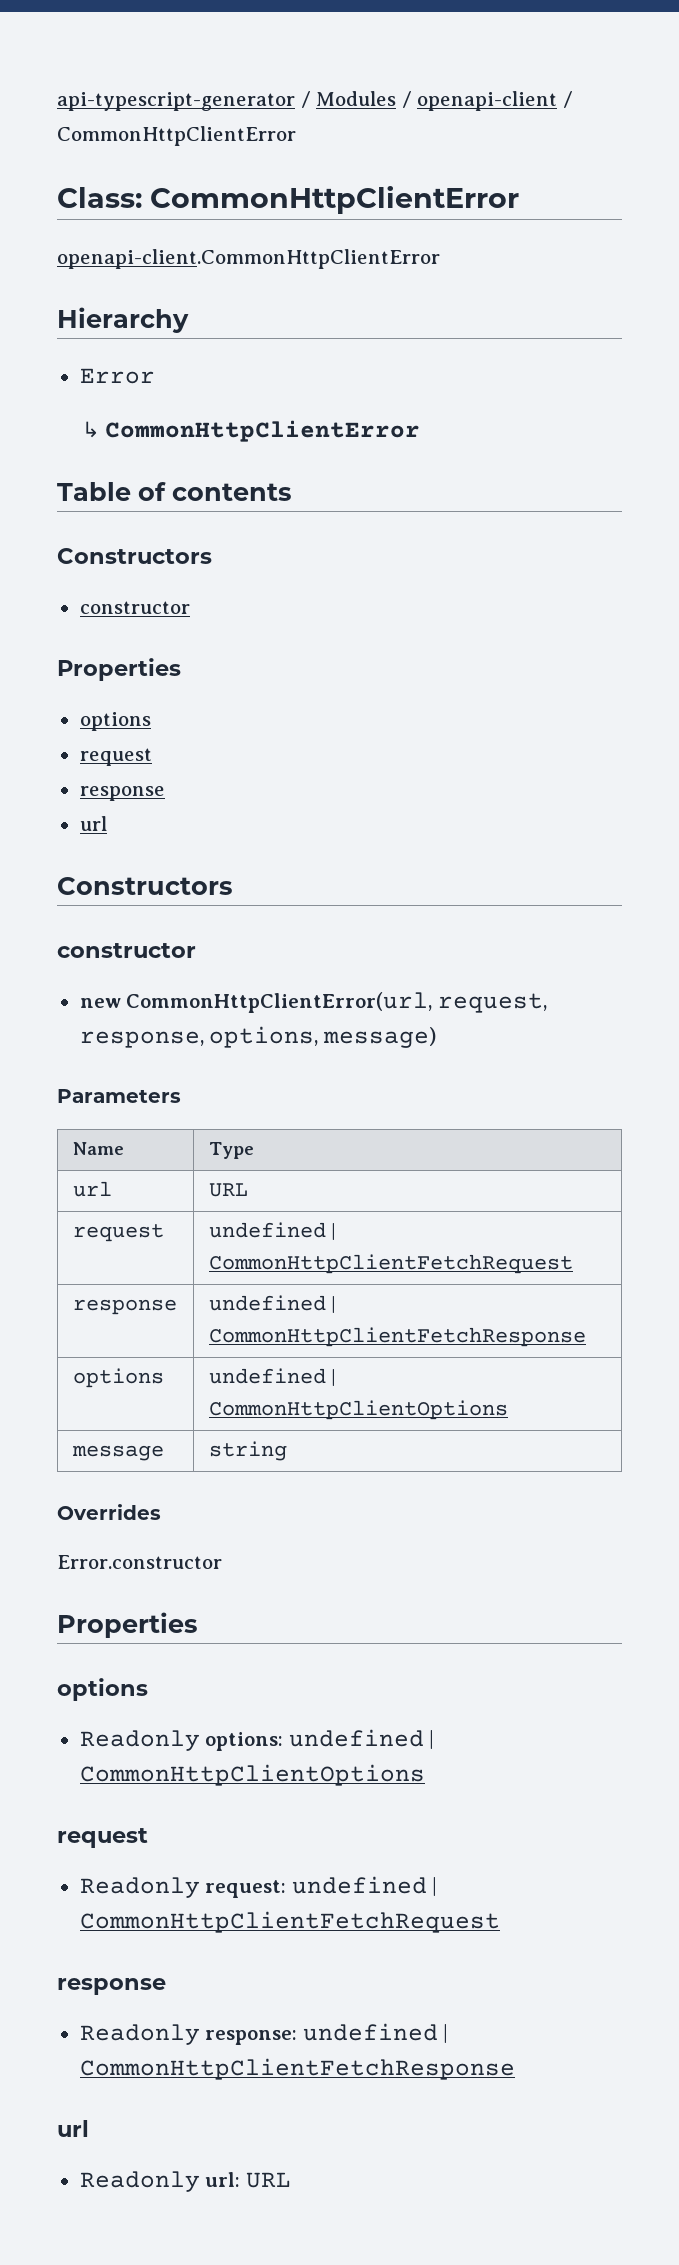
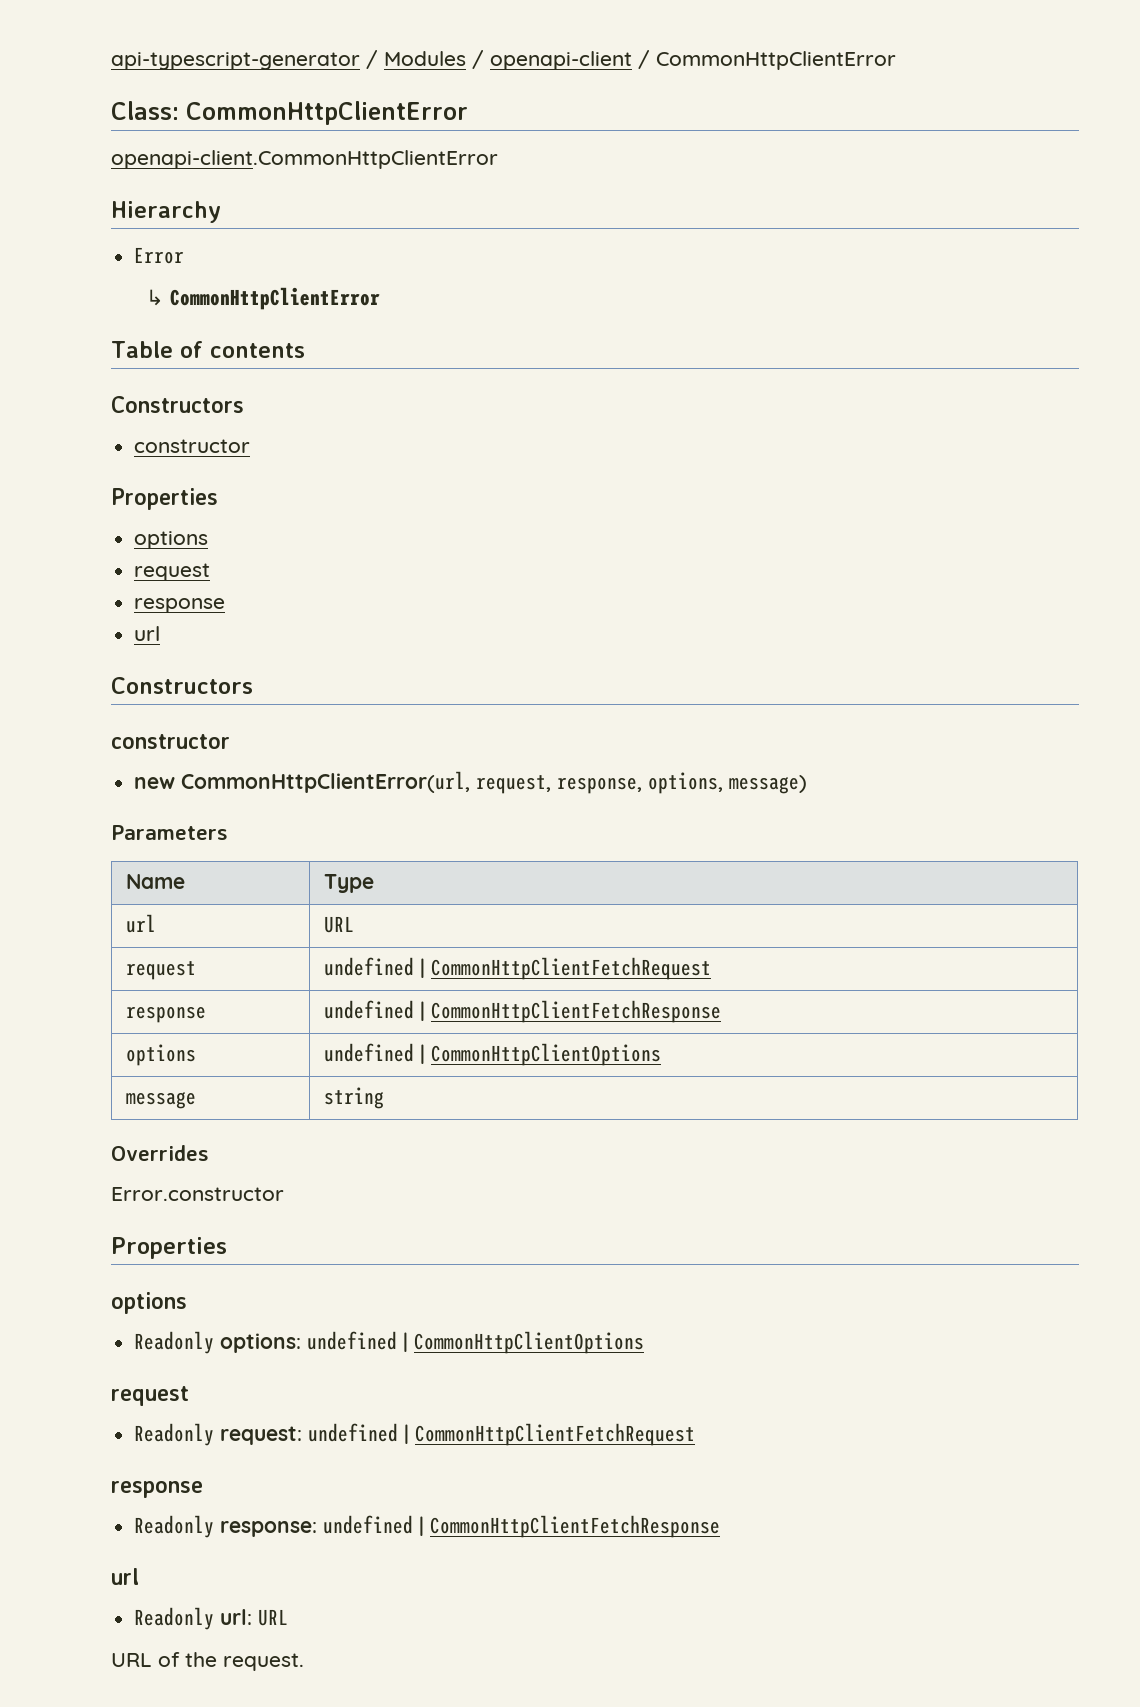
+ URL of the request.

